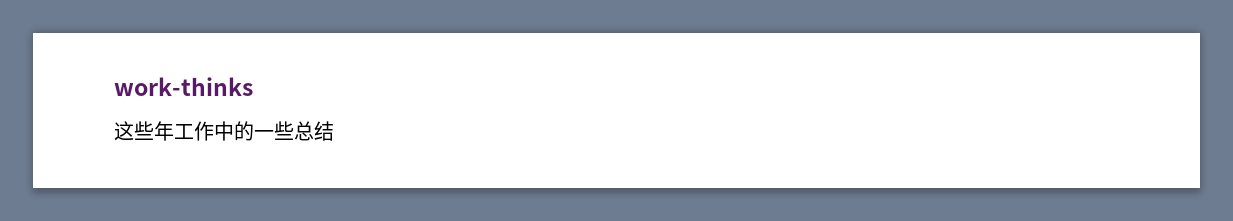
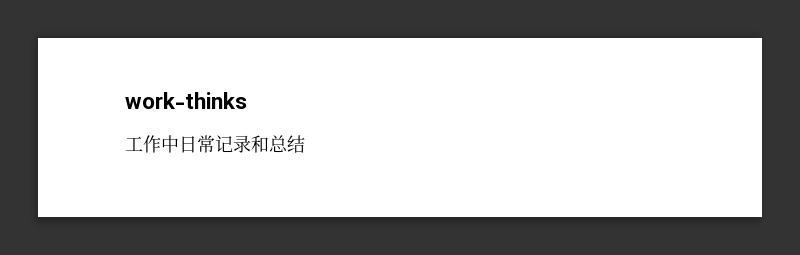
- 这些年工作中的一些总结
+ 工作中日常记录和总结

